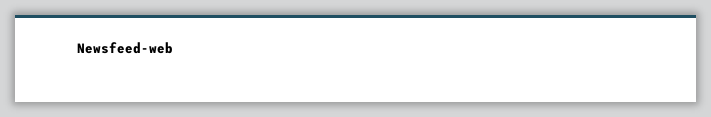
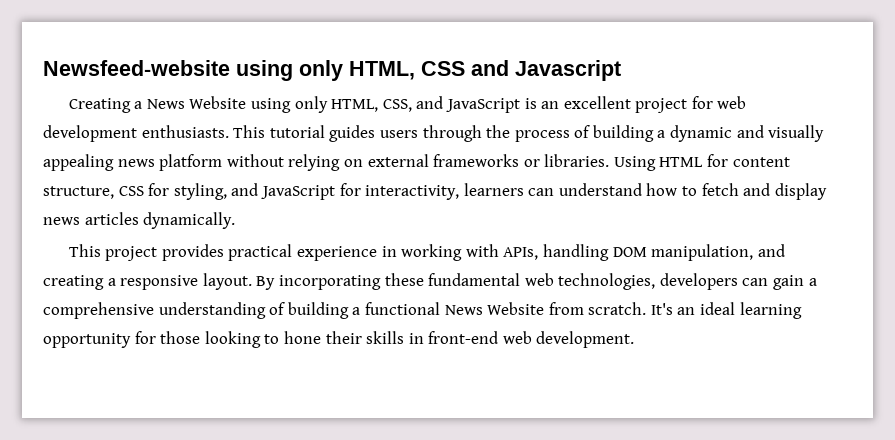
- Newsfeed-web
+ Newsfeed-website using only HTML, CSS and Javascript
+ Creating a News Website using only HTML, CSS, and JavaScript is an excellent project for web development enthusiasts. This tutorial guides users through the process of building a dynamic and visually appealing news platform without relying on external frameworks or libraries. Using HTML for content structure, CSS for styling, and JavaScript for interactivity, learners can understand how to fetch and display news articles dynamically.
+ This project provides practical experience in working with APIs, handling DOM manipulation, and creating a responsive layout. By incorporating these fundamental web technologies, developers can gain a comprehensive understanding of building a functional News Website from scratch. It's an ideal learning opportunity for those looking to hone their skills in front-end web development.

